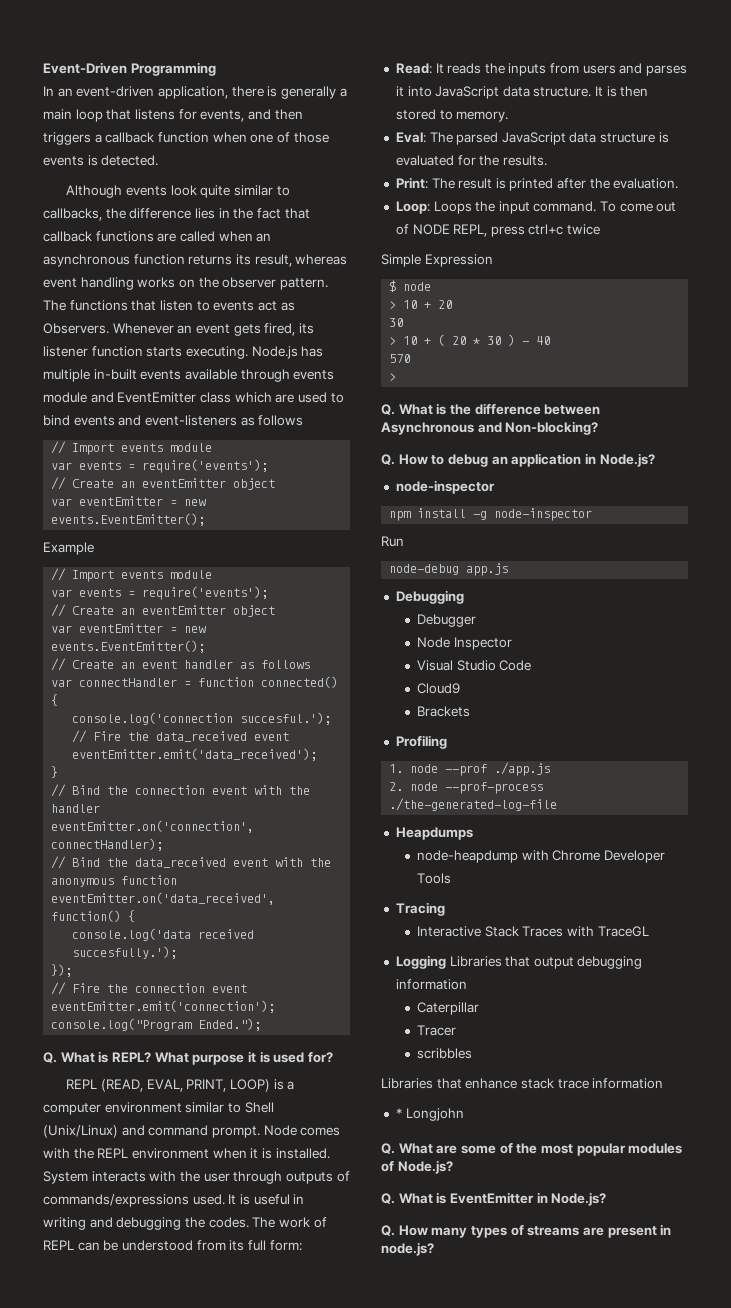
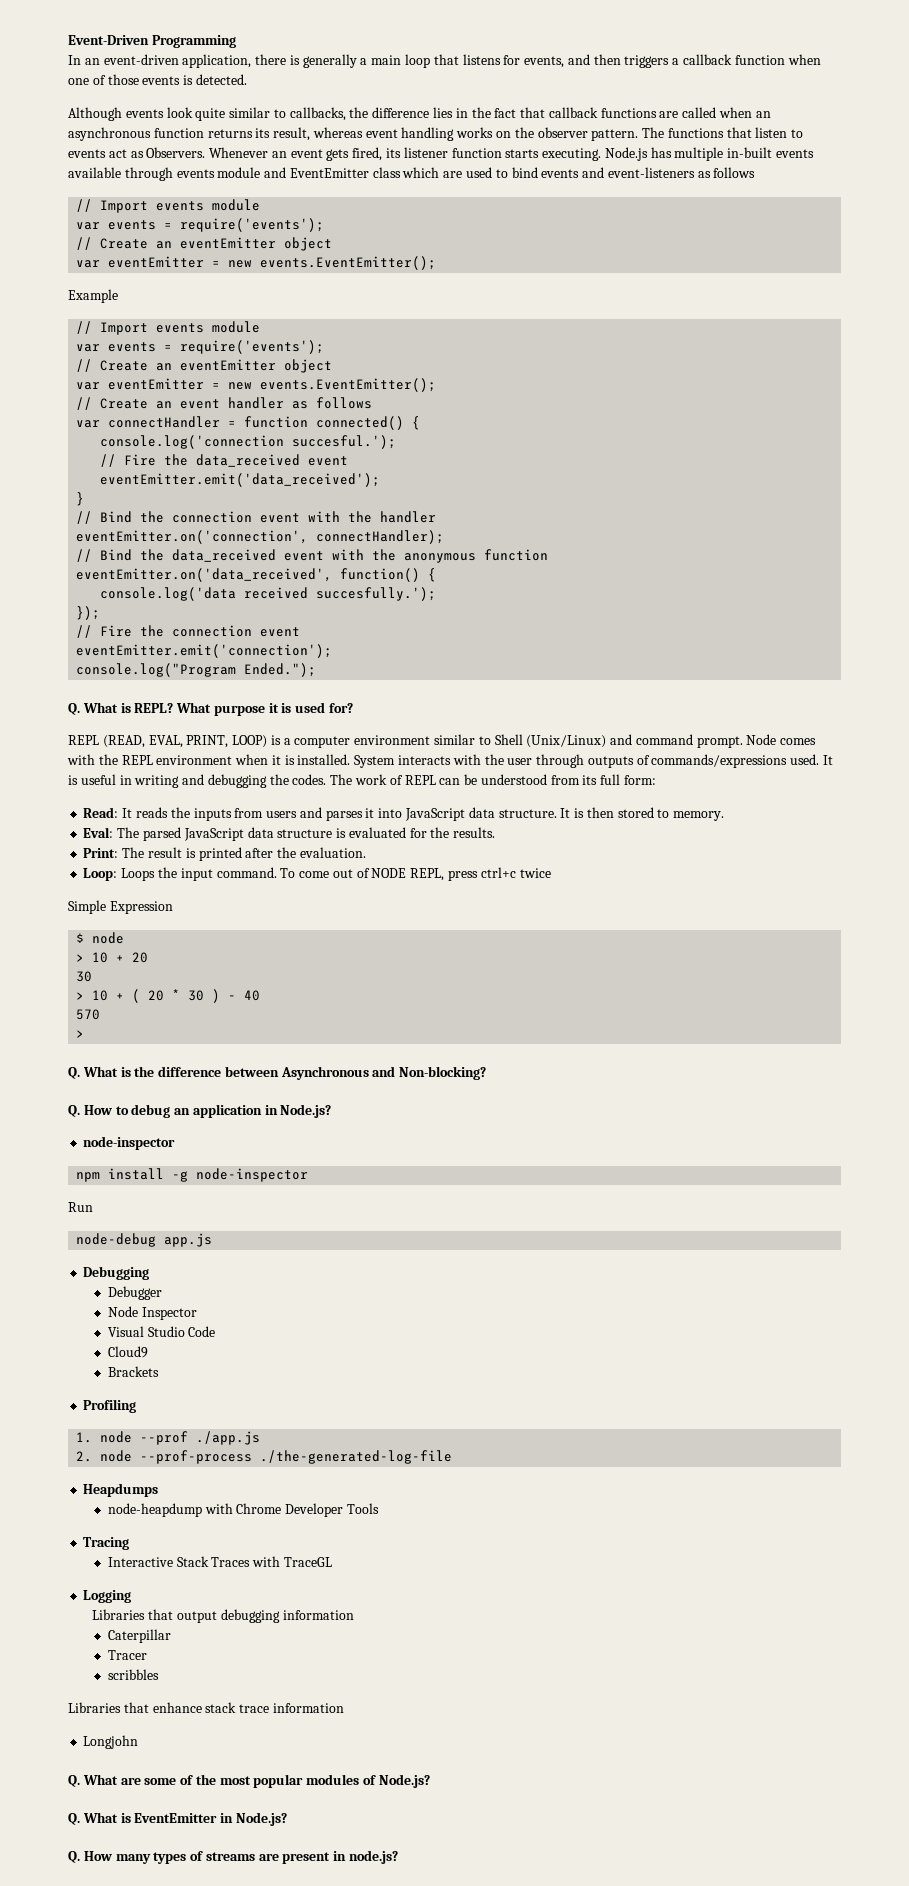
- Logging Libraries that output debugging information
+ Logging
+ Libraries that output debugging information
- * Longjohn
+ Longjohn

